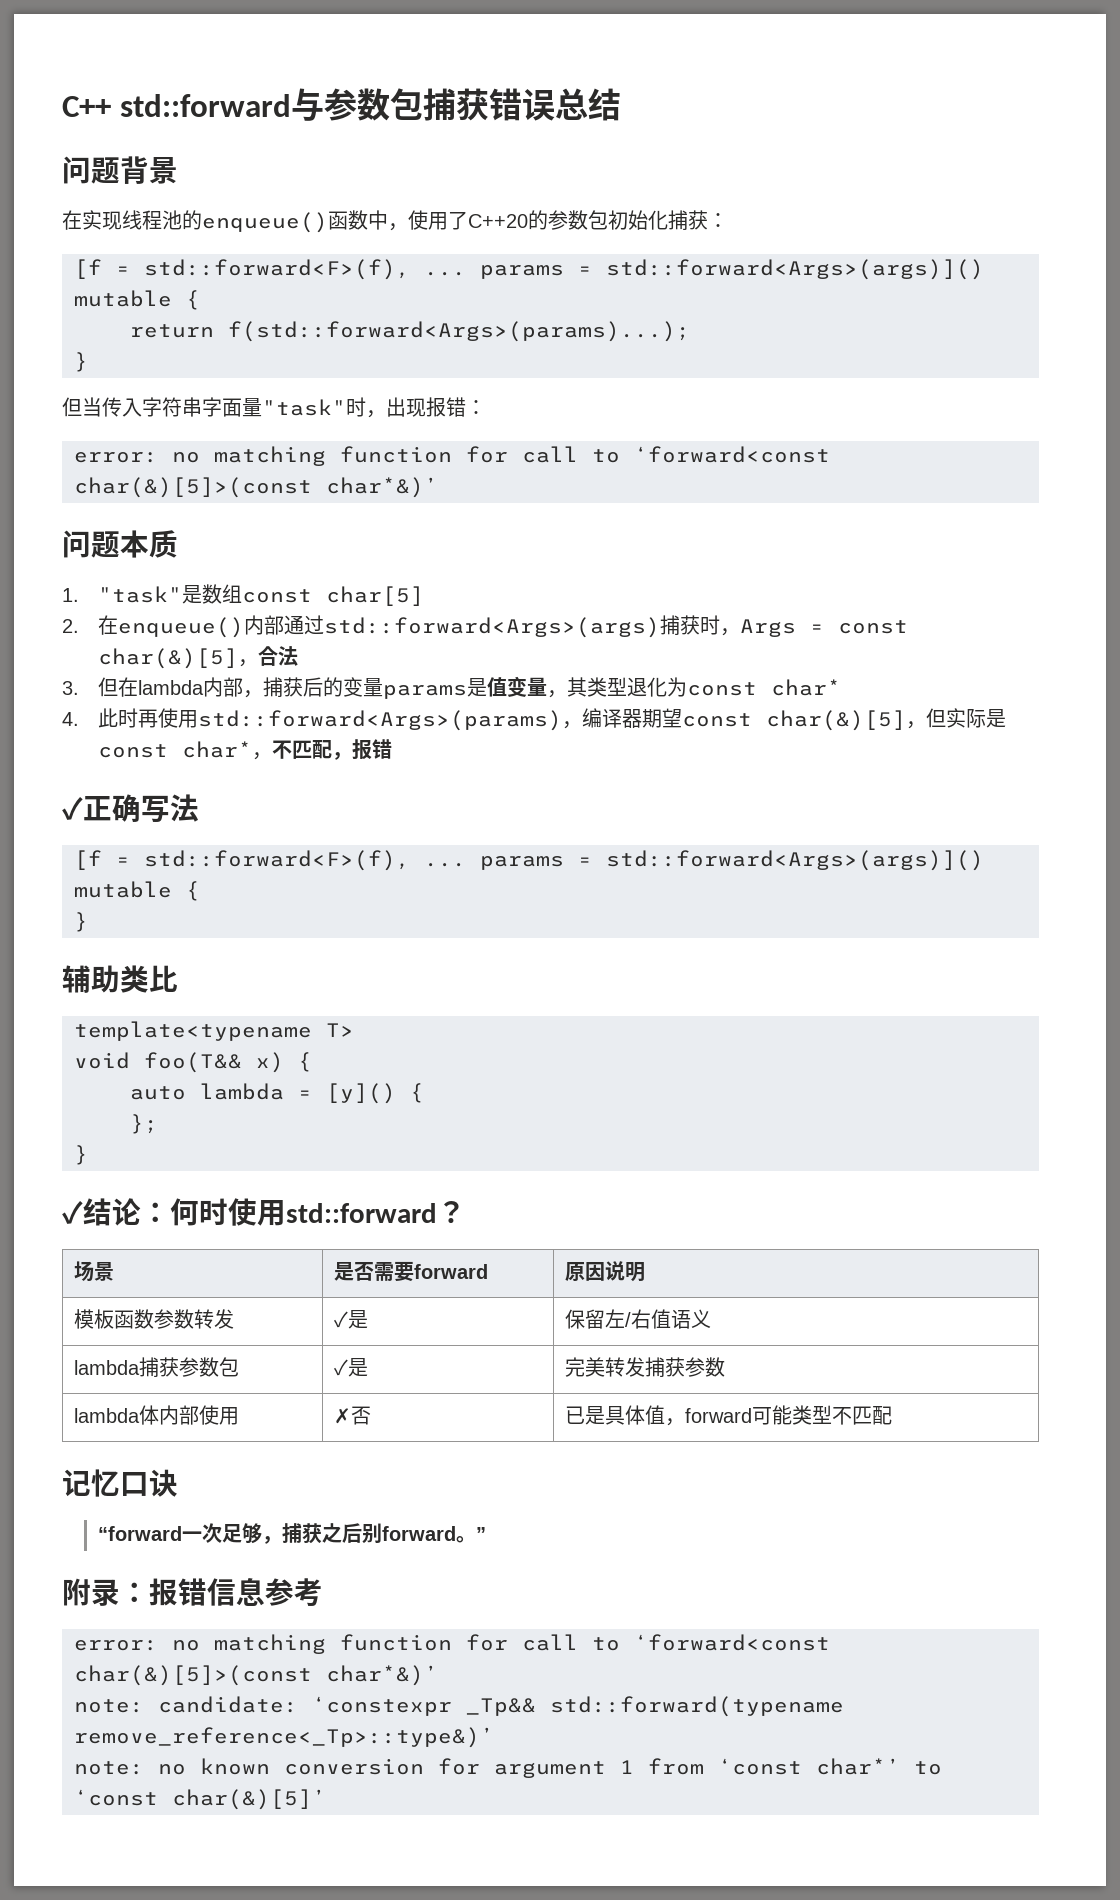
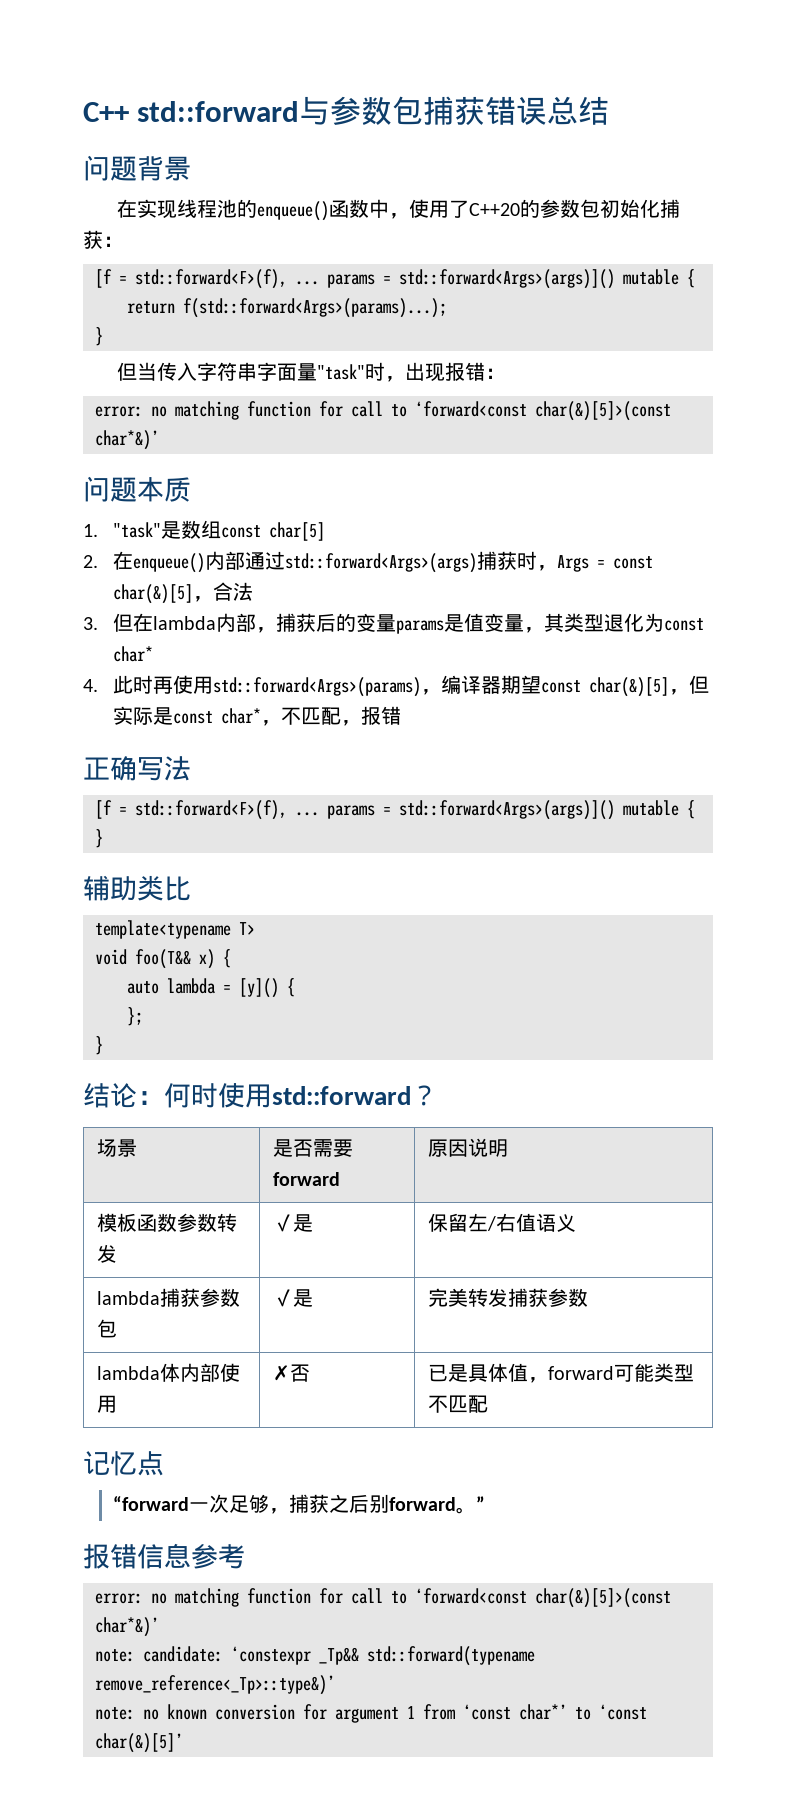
- ✓正确写法
+ 正确写法
- ✓结论：何时使用std::forward？
+ 结论：何时使用std::forward？
- 记忆口诀
+ 记忆点
- 附录：报错信息参考
+ 报错信息参考

